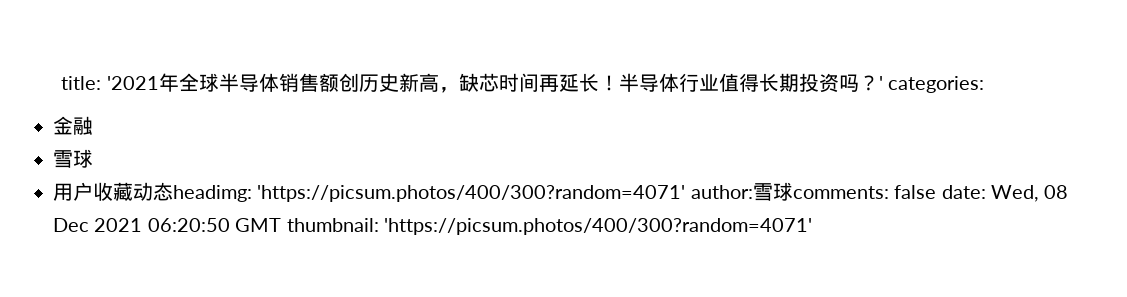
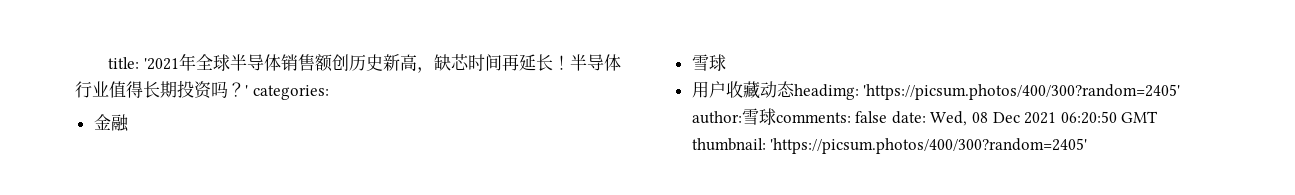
- 用户收藏动态headimg: 'https://picsum.photos/400/300?random=4071' author:雪球comments: false date: Wed, 08 Dec 2021 06:20:50 GMT thumbnail: 'https://picsum.photos/400/300?random=4071'
+ 用户收藏动态headimg: 'https://picsum.photos/400/300?random=2405' author:雪球comments: false date: Wed, 08 Dec 2021 06:20:50 GMT thumbnail: 'https://picsum.photos/400/300?random=2405'

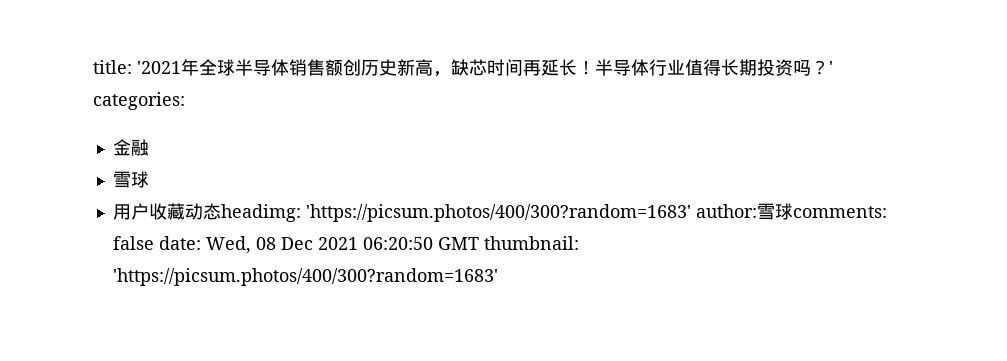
- 用户收藏动态headimg: 'https://picsum.photos/400/300?random=2405' author:雪球comments: false date: Wed, 08 Dec 2021 06:20:50 GMT thumbnail: 'https://picsum.photos/400/300?random=2405'
+ 用户收藏动态headimg: 'https://picsum.photos/400/300?random=1683' author:雪球comments: false date: Wed, 08 Dec 2021 06:20:50 GMT thumbnail: 'https://picsum.photos/400/300?random=1683'

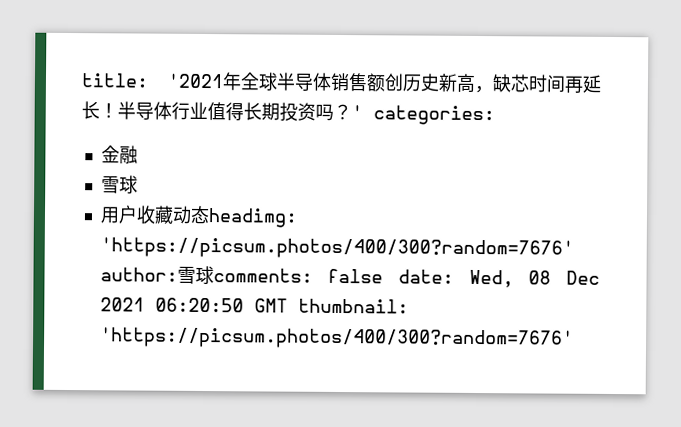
- 用户收藏动态headimg: 'https://picsum.photos/400/300?random=1683' author:雪球comments: false date: Wed, 08 Dec 2021 06:20:50 GMT thumbnail: 'https://picsum.photos/400/300?random=1683'
+ 用户收藏动态headimg: 'https://picsum.photos/400/300?random=7676' author:雪球comments: false date: Wed, 08 Dec 2021 06:20:50 GMT thumbnail: 'https://picsum.photos/400/300?random=7676'

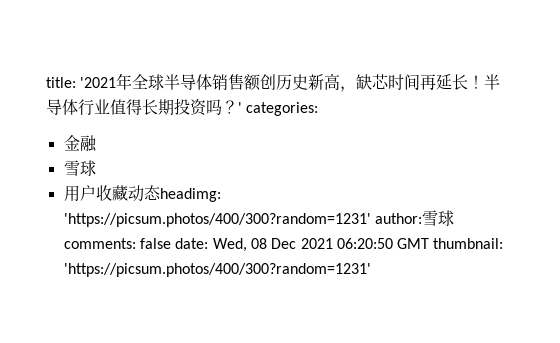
- 用户收藏动态headimg: 'https://picsum.photos/400/300?random=7676' author:雪球comments: false date: Wed, 08 Dec 2021 06:20:50 GMT thumbnail: 'https://picsum.photos/400/300?random=7676'
+ 用户收藏动态headimg: 'https://picsum.photos/400/300?random=1231' author:雪球comments: false date: Wed, 08 Dec 2021 06:20:50 GMT thumbnail: 'https://picsum.photos/400/300?random=1231'

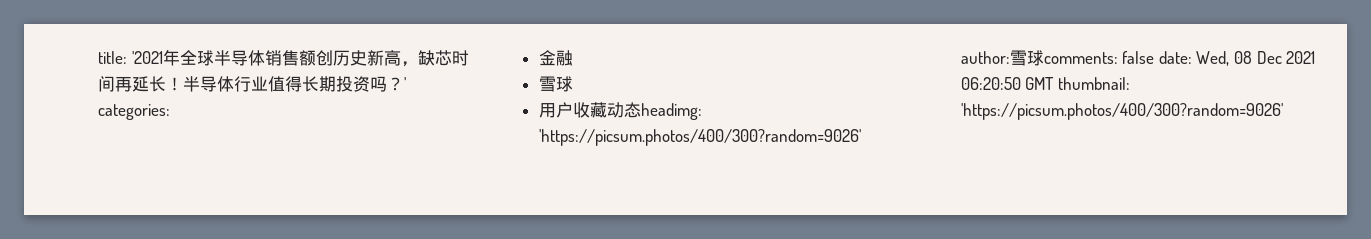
- 用户收藏动态headimg: 'https://picsum.photos/400/300?random=1231' author:雪球comments: false date: Wed, 08 Dec 2021 06:20:50 GMT thumbnail: 'https://picsum.photos/400/300?random=1231'
+ 用户收藏动态headimg: 'https://picsum.photos/400/300?random=9026' author:雪球comments: false date: Wed, 08 Dec 2021 06:20:50 GMT thumbnail: 'https://picsum.photos/400/300?random=9026'

